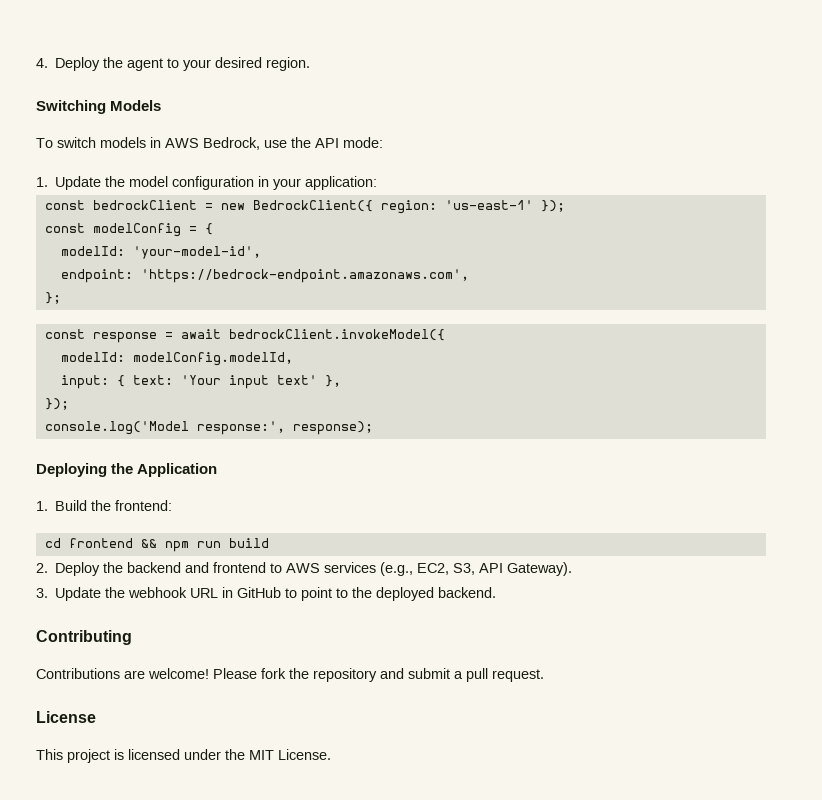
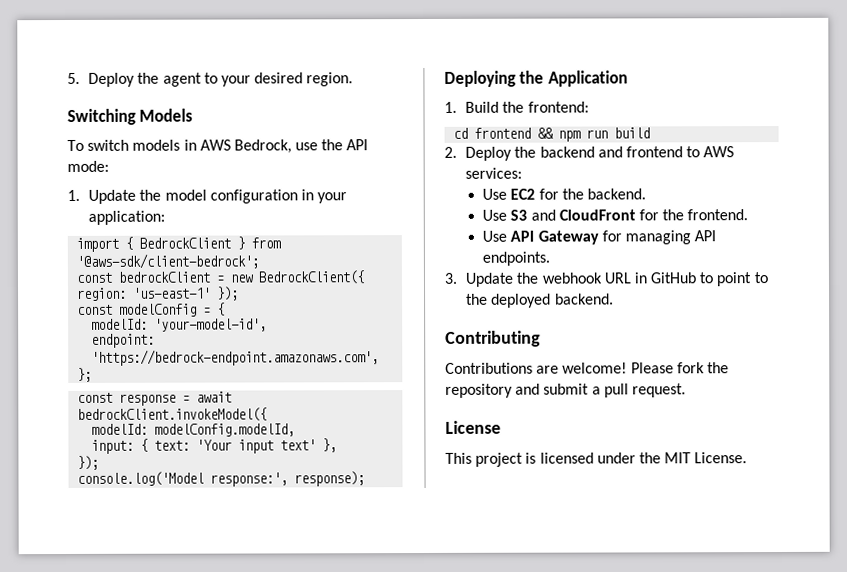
- 4. Deploy the agent to your desired region.
+ 5. Deploy the agent to your desired region.
+ import { BedrockClient } from '@aws-sdk/client-bedrock';
- 2. Deploy the backend and frontend to AWS services (e.g., EC2, S3, API Gateway).
+ 2. Deploy the backend and frontend to AWS services:
+ Use EC2 for the backend.
+ Use S3 and CloudFront for the frontend.
+ Use API Gateway for managing API endpoints.

